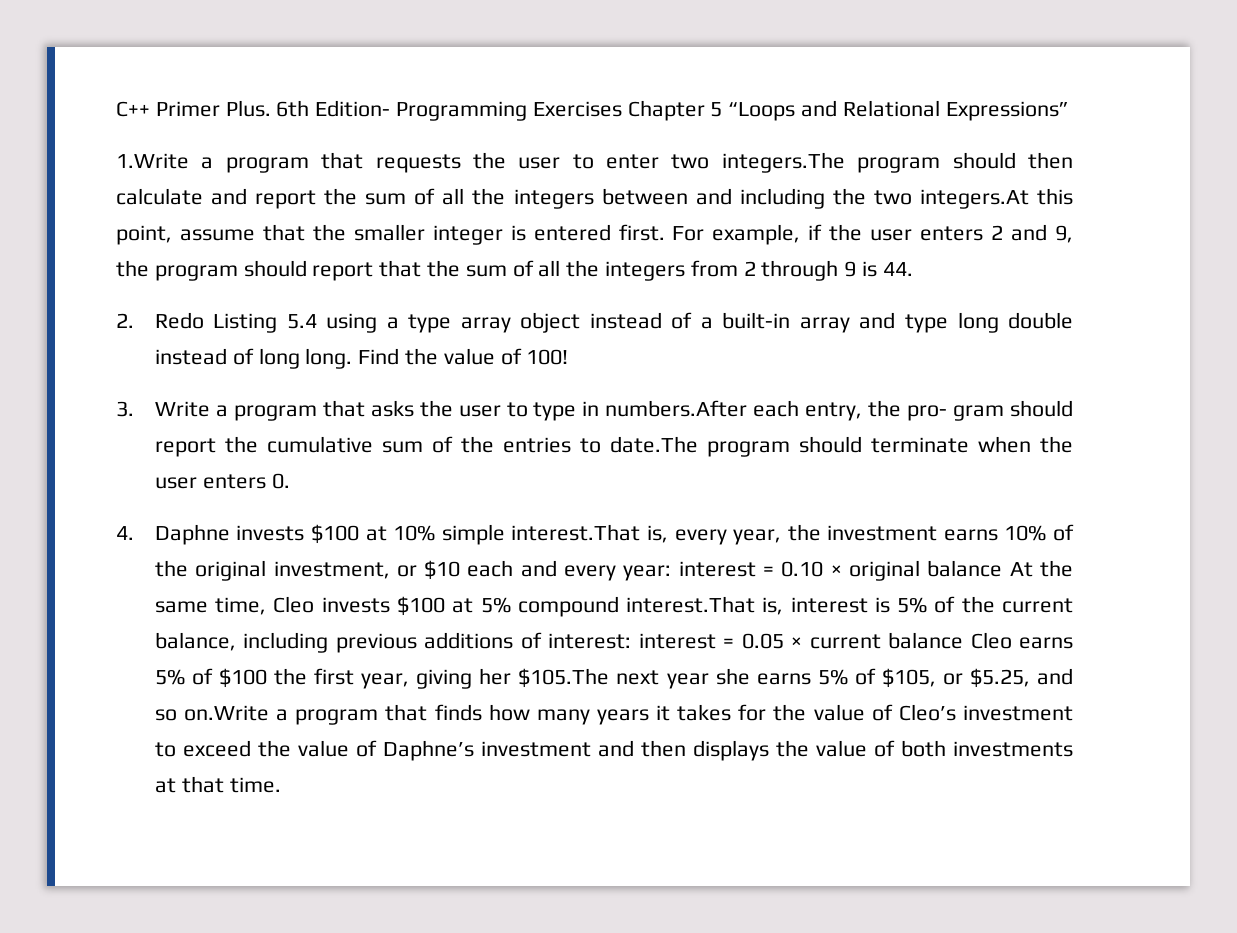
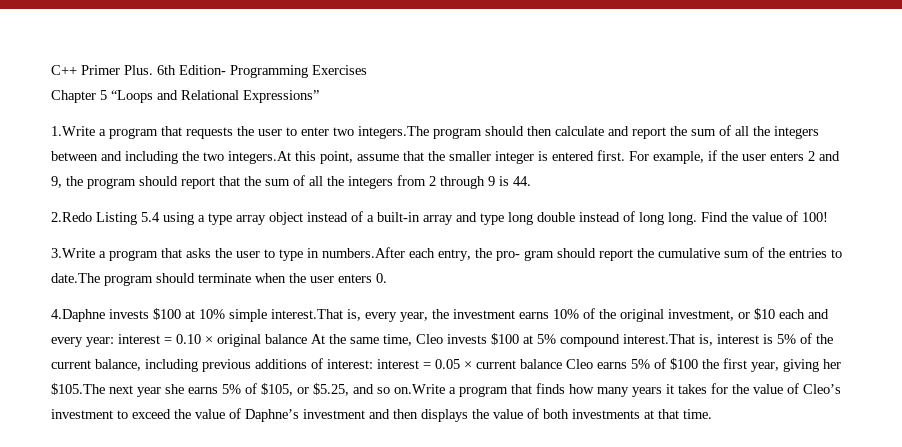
- 6th Edition- Programming Exercises Chapter 5 “Loops and Relational Expressions”
+ 6th Edition- Programming Exercises
+ Chapter 5 “Loops and Relational Expressions”
- 2. Redo Listing 5.4 using a type array object instead of a built-in array and type long double instead of long long.
+ 2.Redo Listing 5.4 using a type array object instead of a built-in array and type long double instead of long long.
- 3. Write a program that asks the user to type in numbers.After each entry, the pro- gram should report the cumulative sum of the entries to date.The program should terminate when the user enters 0.
+ 3.Write a program that asks the user to type in numbers.After each entry, the pro- gram should report the cumulative sum of the entries to date.The program should terminate when the user enters 0.
- 4. Daphne invests $100 at 10% simple interest.That is, every year, the investment earns 10% of the original investment, or $10 each and every year:
+ 4.Daphne invests $100 at 10% simple interest.That is, every year, the investment earns 10% of the original investment, or $10 each and every year:

